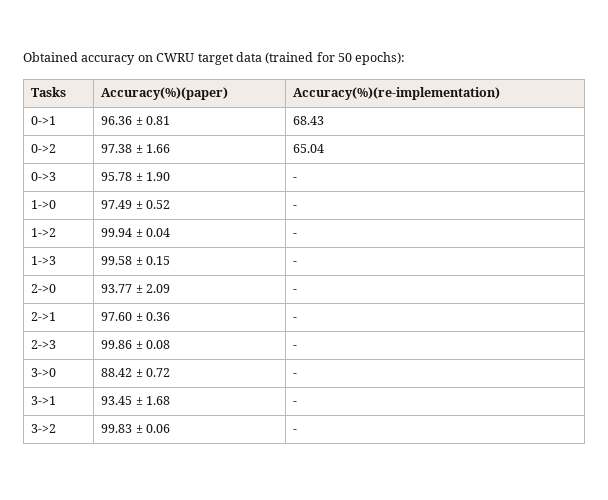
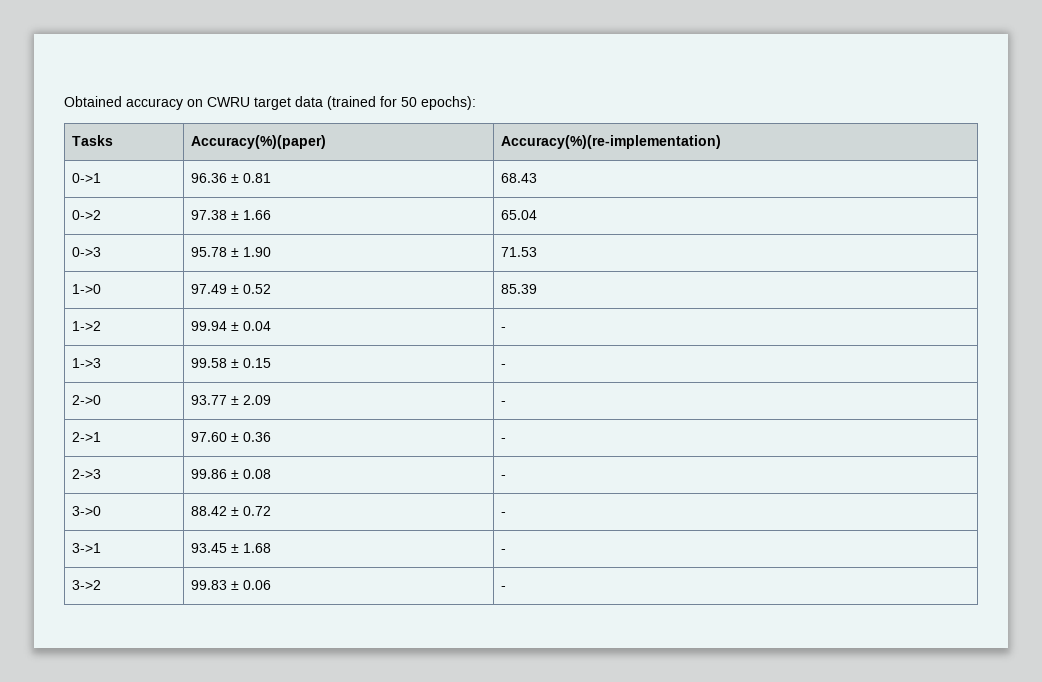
- 0->3 | 95.78 ± 1.90 | -
+ 0->3 | 95.78 ± 1.90 | 71.53
- 1->0 | 97.49 ± 0.52 | -
+ 1->0 | 97.49 ± 0.52 | 85.39

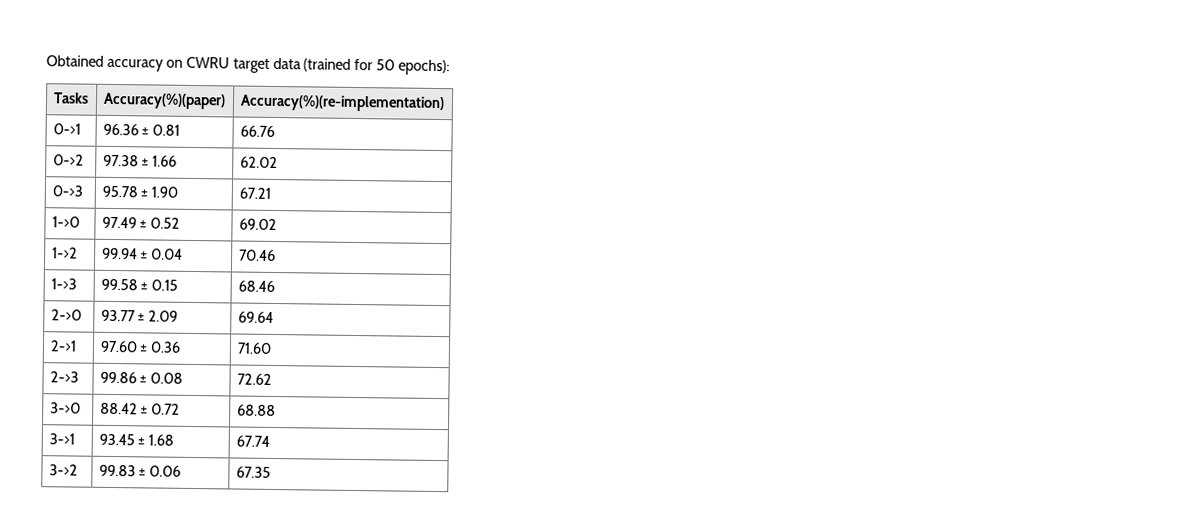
- 0->1 | 96.36 ± 0.81 | 68.43
+ 0->1 | 96.36 ± 0.81 | 66.76
- 0->2 | 97.38 ± 1.66 | 65.04
+ 0->2 | 97.38 ± 1.66 | 62.02
- 0->3 | 95.78 ± 1.90 | 71.53
+ 0->3 | 95.78 ± 1.90 | 67.21
- 1->0 | 97.49 ± 0.52 | 85.39
+ 1->0 | 97.49 ± 0.52 | 69.02
- 1->2 | 99.94 ± 0.04 | -
+ 1->2 | 99.94 ± 0.04 | 70.46
- 1->3 | 99.58 ± 0.15 | -
+ 1->3 | 99.58 ± 0.15 | 68.46
- 2->0 | 93.77 ± 2.09 | -
+ 2->0 | 93.77 ± 2.09 | 69.64
- 2->1 | 97.60 ± 0.36 | -
+ 2->1 | 97.60 ± 0.36 | 71.60
- 2->3 | 99.86 ± 0.08 | -
+ 2->3 | 99.86 ± 0.08 | 72.62
- 3->0 | 88.42 ± 0.72 | -
+ 3->0 | 88.42 ± 0.72 | 68.88
- 3->1 | 93.45 ± 1.68 | -
+ 3->1 | 93.45 ± 1.68 | 67.74
- 3->2 | 99.83 ± 0.06 | -
+ 3->2 | 99.83 ± 0.06 | 67.35

